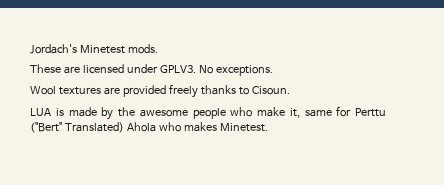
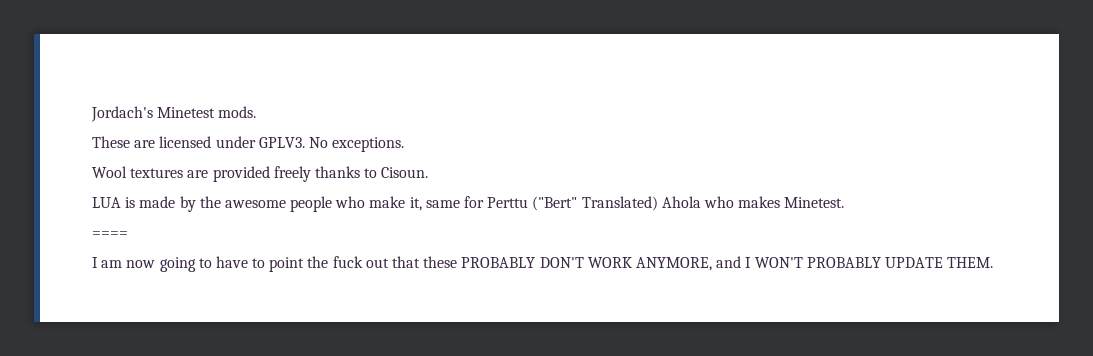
+ ====
+ I am now going to have to point the fuck out that these PROBABLY DON'T WORK ANYMORE, and I WON'T PROBABLY UPDATE THEM.

